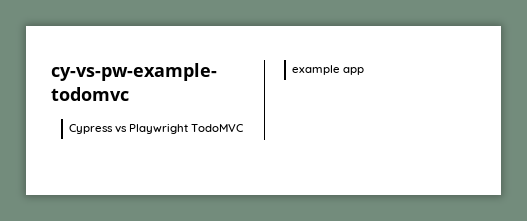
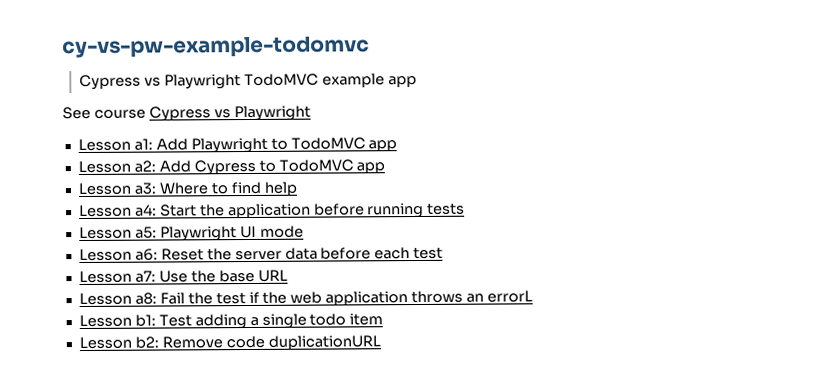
+ See course Cypress vs Playwright
+ Lesson a1: Add Playwright to TodoMVC app
+ Lesson a2: Add Cypress to TodoMVC app
+ Lesson a3: Where to find help
+ Lesson a4: Start the application before running tests
+ Lesson a5: Playwright UI mode
+ Lesson a6: Reset the server data before each test
+ Lesson a7: Use the base URL
+ Lesson a8: Fail the test if the web application throws an errorL
+ Lesson b1: Test adding a single todo item
+ Lesson b2: Remove code duplicationURL

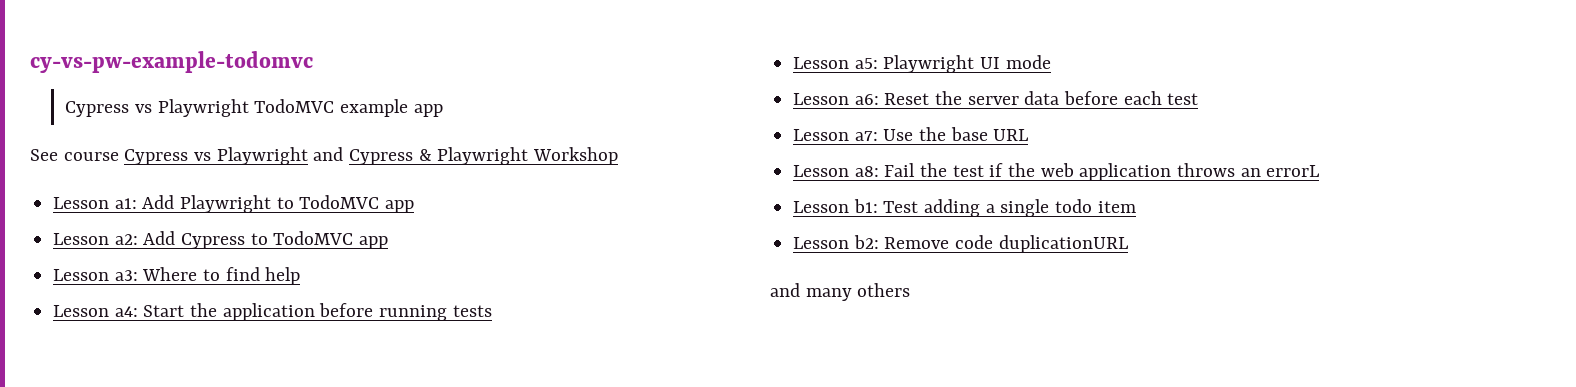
- See course Cypress vs Playwright
+ See course Cypress vs Playwright and Cypress & Playwright Workshop
+ and many others

